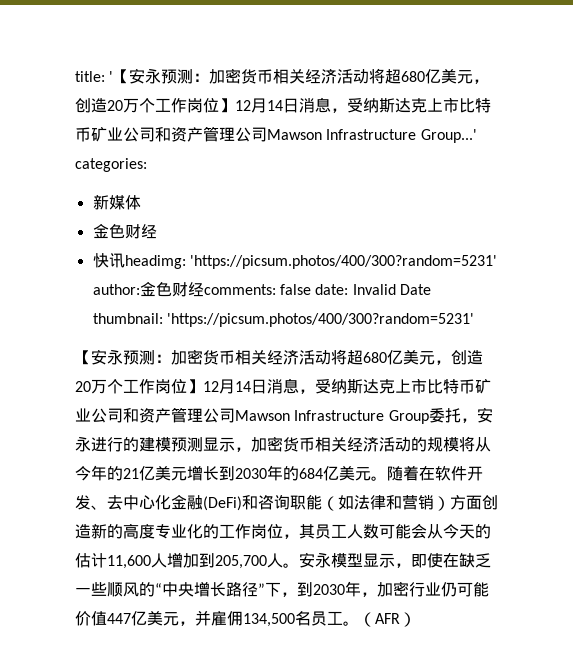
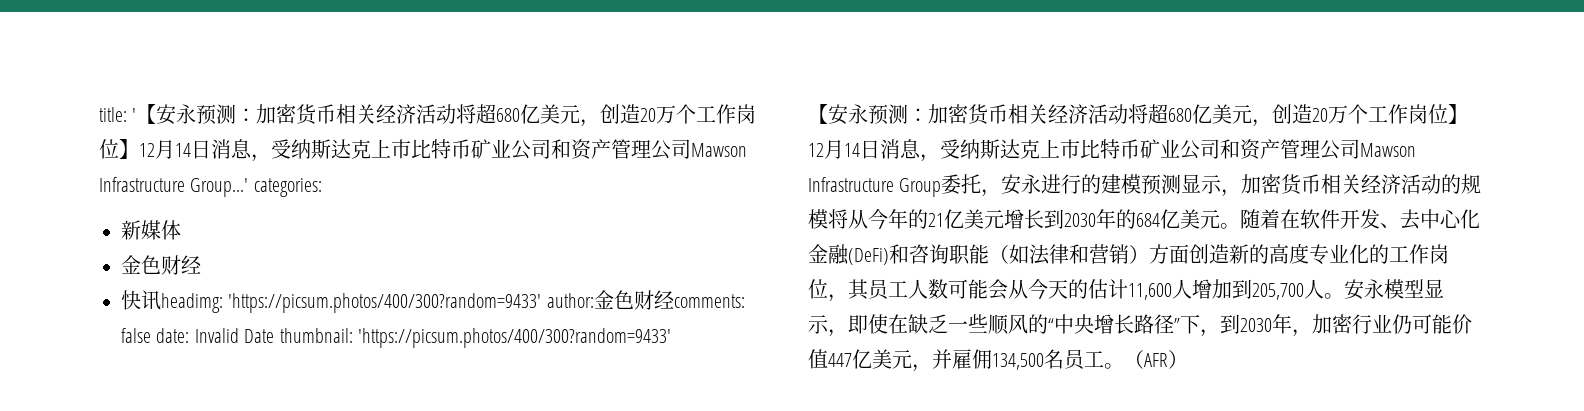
- 快讯headimg: 'https://picsum.photos/400/300?random=5231' author:金色财经comments: false date: Invalid Date thumbnail: 'https://picsum.photos/400/300?random=5231'
+ 快讯headimg: 'https://picsum.photos/400/300?random=9433' author:金色财经comments: false date: Invalid Date thumbnail: 'https://picsum.photos/400/300?random=9433'

